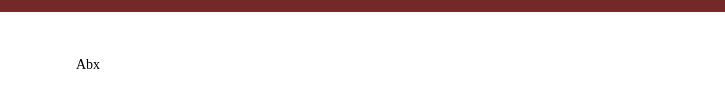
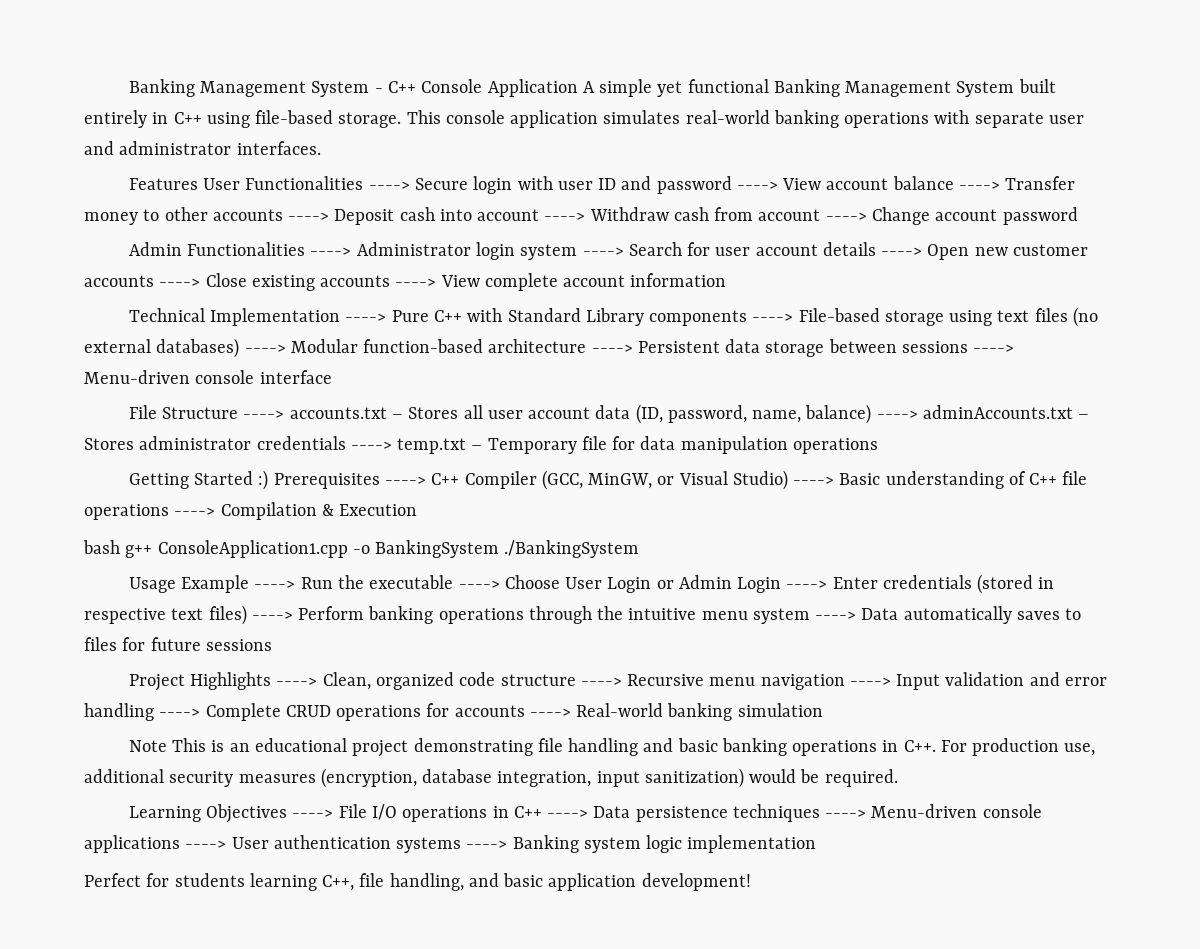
- Abx
+ Banking Management System - C++ Console Application A simple yet functional Banking Management System built entirely in C++ using file-based storage. This console application simulates real-world banking operations with separate user and administrator interfaces.
+ Features User Functionalities ----> Secure login with user ID and password ----> View account balance ----> Transfer money to other accounts ----> Deposit cash into account ----> Withdraw cash from account ----> Change account password
+ Admin Functionalities ----> Administrator login system ----> Search for user account details ----> Open new customer accounts ----> Close existing accounts ----> View complete account information
+ Technical Implementation ----> Pure C++ with Standard Library components ----> File-based storage using text files (no external databases) ----> Modular function-based architecture ----> Persistent data storage between sessions ----> Menu-driven console interface
+ File Structure ----> accounts.txt – Stores all user account data (ID, password, name, balance) ----> adminAccounts.txt – Stores administrator credentials ----> temp.txt – Temporary file for data manipulation operations
+ Getting Started :) Prerequisites ----> C++ Compiler (GCC, MinGW, or Visual Studio) ----> Basic understanding of C++ file operations ----> Compilation & Execution
+ bash g++ ConsoleApplication1.cpp -o BankingSystem ./BankingSystem
+ Usage Example ----> Run the executable ----> Choose User Login or Admin Login ----> Enter credentials (stored in respective text files) ----> Perform banking operations through the intuitive menu system ----> Data automatically saves to files for future sessions
+ Project Highlights ----> Clean, organized code structure ----> Recursive menu navigation ----> Input validation and error handling ----> Complete CRUD operations for accounts ----> Real-world banking simulation
+ Note This is an educational project demonstrating file handling and basic banking operations in C++. For production use, additional security measures (encryption, database integration, input sanitization) would be required.
+ Learning Objectives ----> File I/O operations in C++ ----> Data persistence techniques ----> Menu-driven console applications ----> User authentication systems ----> Banking system logic implementation
+ Perfect for students learning C++, file handling, and basic application development!

